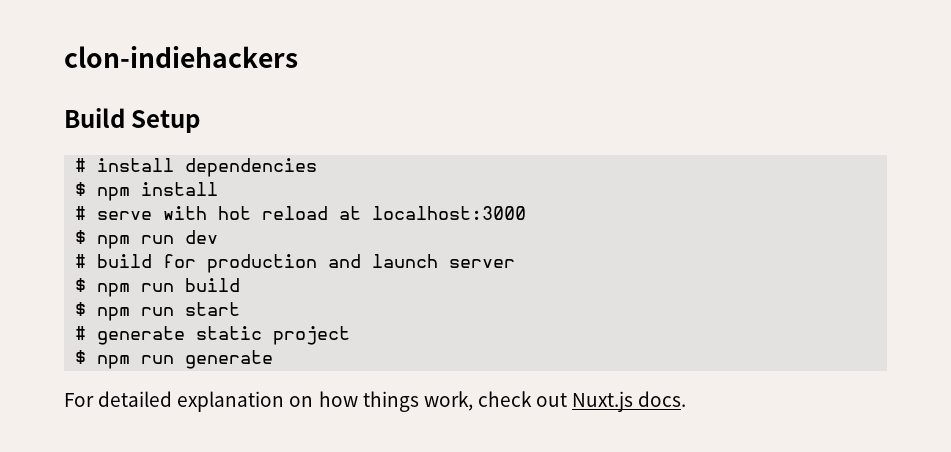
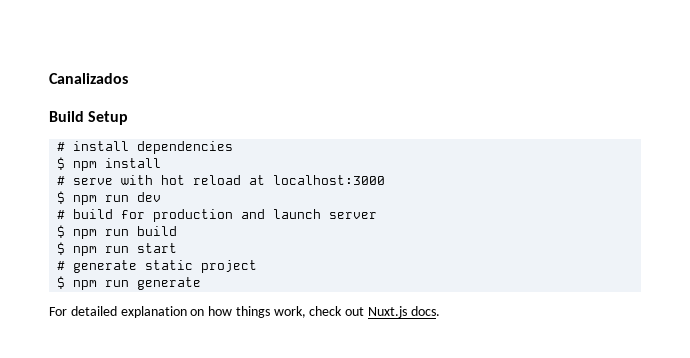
- clon-indiehackers
+ Canalizados

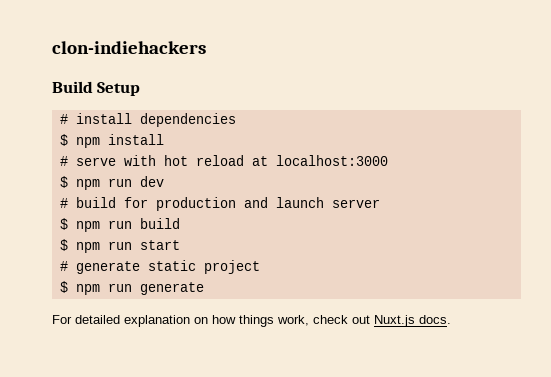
- Canalizados
+ clon-indiehackers

